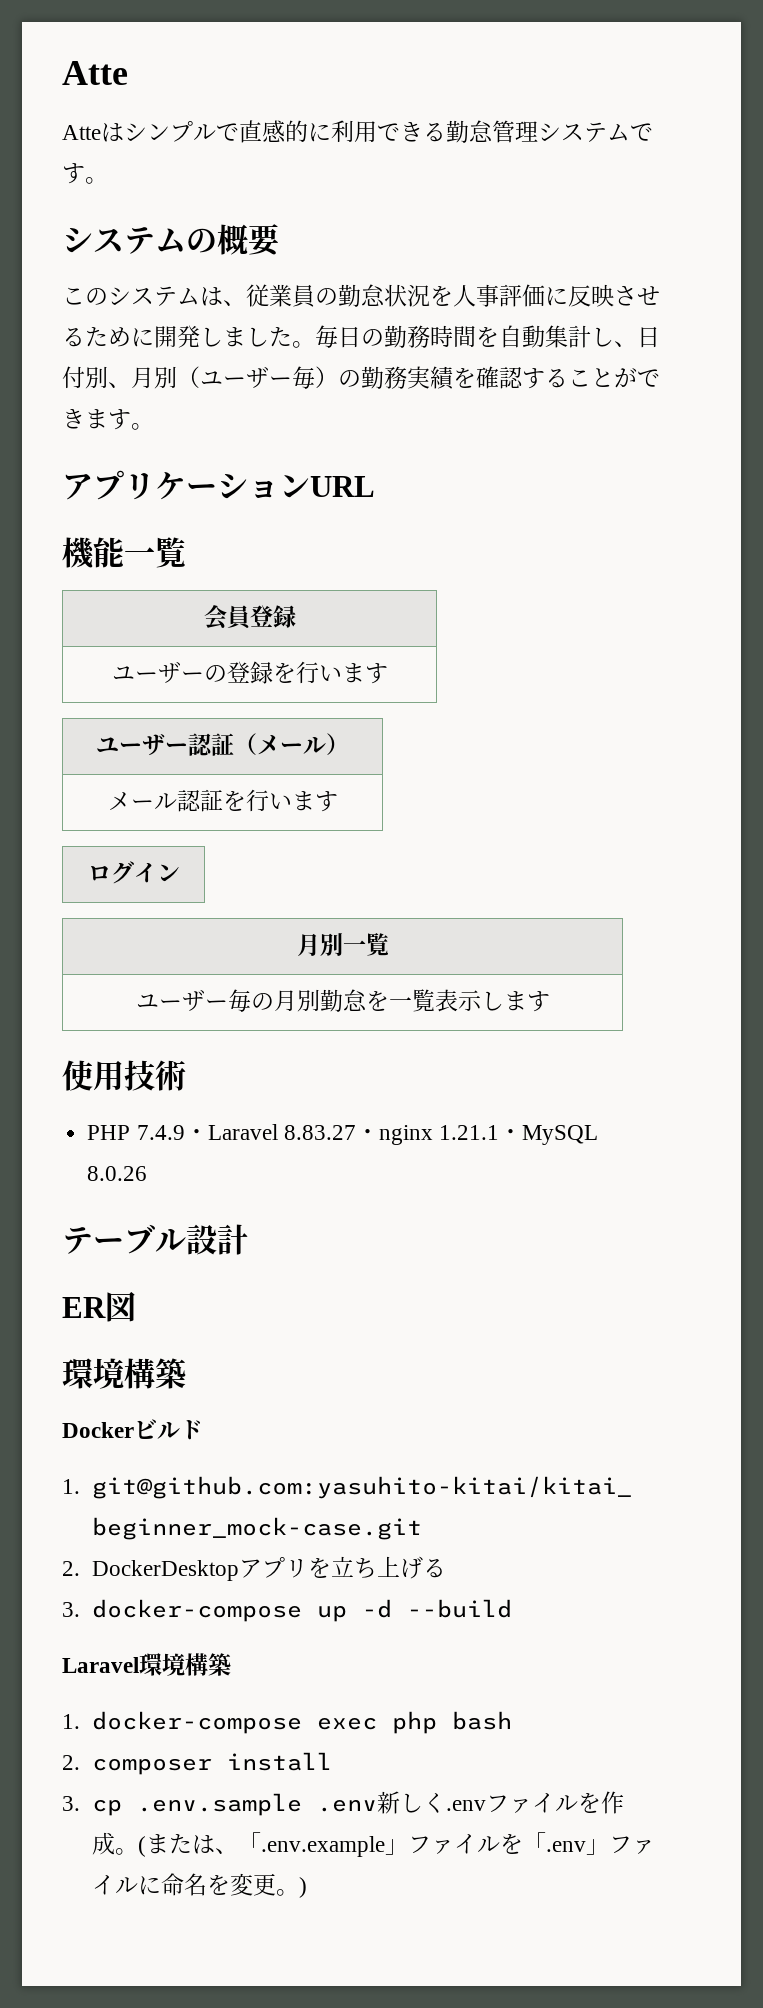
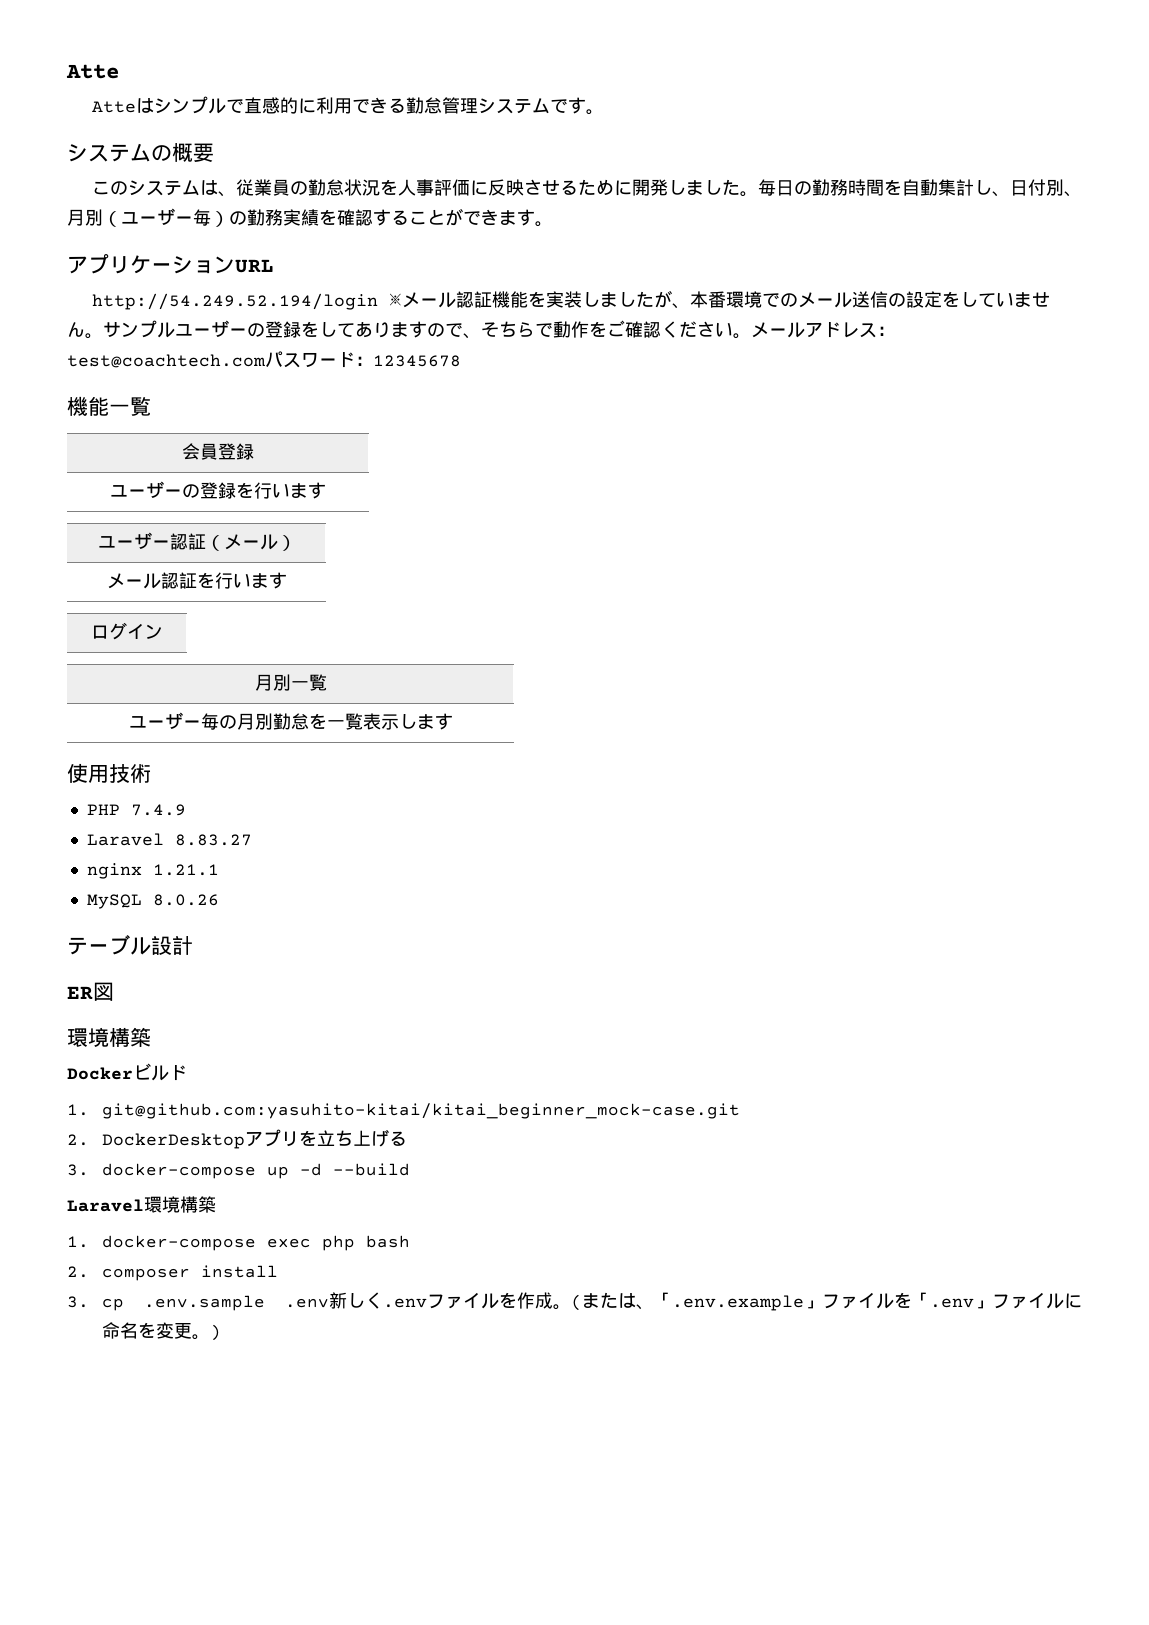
+ http://54.249.52.194/login ※メール認証機能を実装しましたが、本番環境でのメール送信の設定をしていません。サンプルユーザーの登録をしてありますので、そちらで動作をご確認ください。メールアドレス：test@coachtech.comパスワード：12345678
- PHP 7.4.9・Laravel 8.83.27・nginx 1.21.1・MySQL 8.0.26
+ PHP 7.4.9
+ Laravel 8.83.27
+ nginx 1.21.1
+ MySQL 8.0.26

